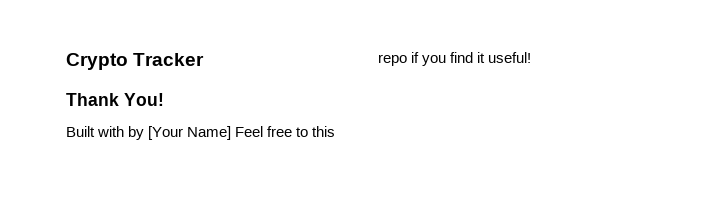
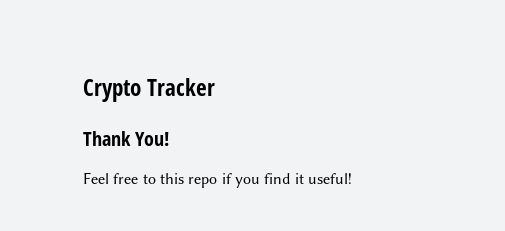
- Built with by [Your Name] Feel free to this repo if you find it useful!
+ Feel free to this repo if you find it useful!

